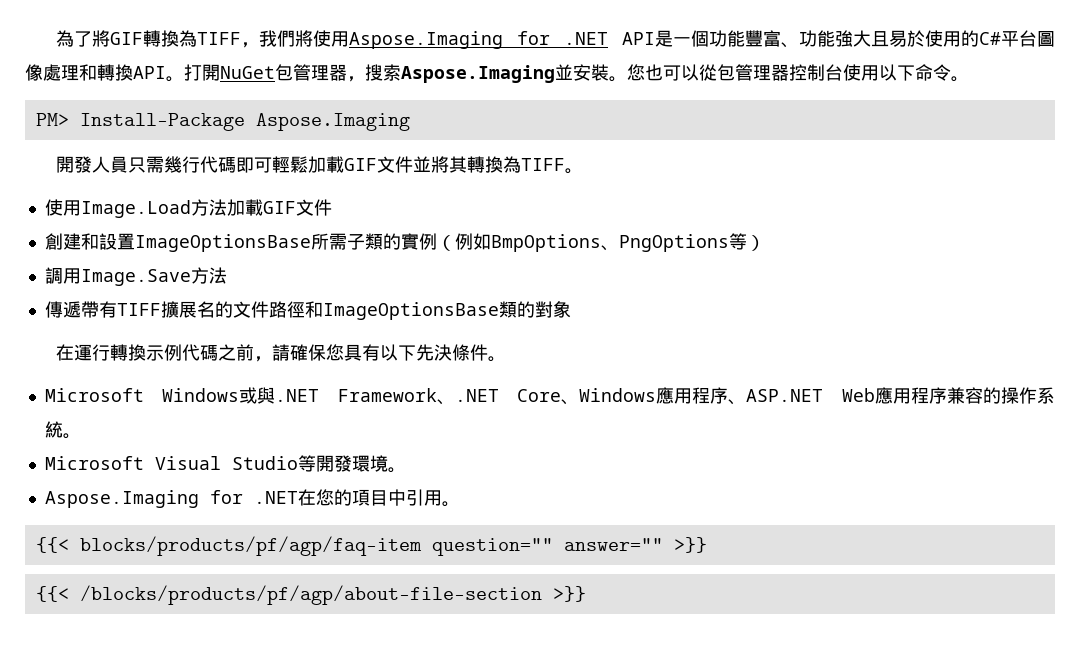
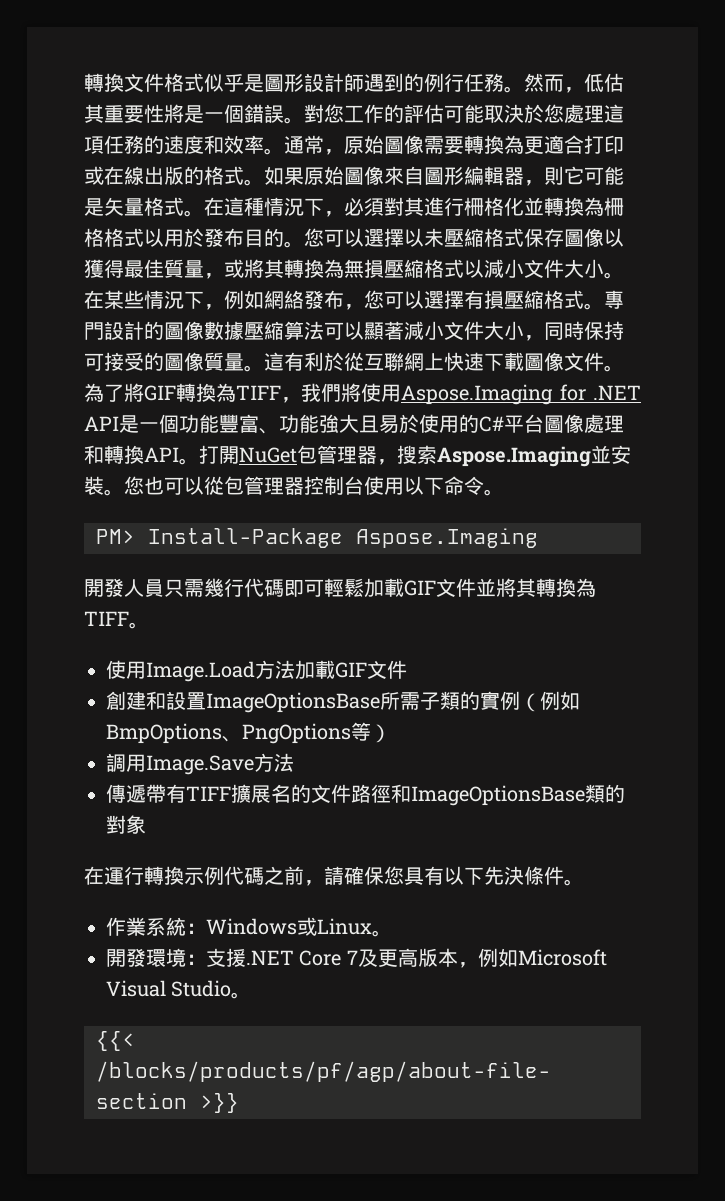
+ 轉換文件格式似乎是圖形設計師遇到的例行任務。然而，低估其重要性將是一個錯誤。對您工作的評估可能取決於您處理這項任務的速度和效率。通常，原始圖像需要轉換為更適合打印或在線出版的格式。如果原始圖像來自圖形編輯器，則它可能是矢量格式。在這種情況下，必須對其進行柵格化並轉換為柵格格式以用於發布目的。您可以選擇以未壓縮格式保存圖像以獲得最佳質量，或將其轉換為無損壓縮格式以減小文件大小。在某些情況下，例如網絡發布，您可以選擇有損壓縮格式。專門設計的圖像數據壓縮算法可以顯著減小文件大小，同時保持可接受的圖像質量。這有利於從互聯網上快速下載圖像文件。
- Microsoft Windows或與.NET Framework、.NET Core、Windows應用程序、ASP.NET Web應用程序兼容的操作系統。
- Microsoft Visual Studio等開發環境。
- Aspose.Imaging for .NET在您的項目中引用。
- {{< blocks/products/pf/agp/faq-item question="" answer="" >}}
+ 作業系統：Windows或Linux。
+ 開發環境：支援.NET Core 7及更高版本，例如Microsoft Visual Studio。

